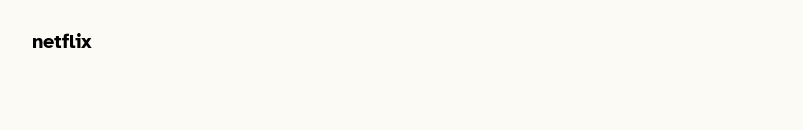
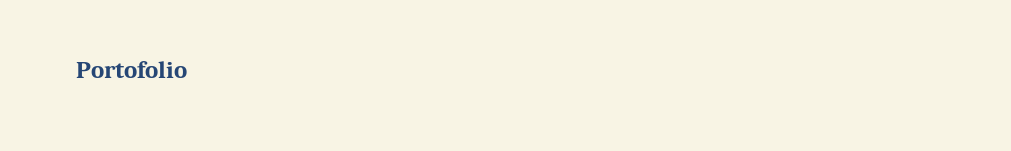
- netflix
+ Portofolio

